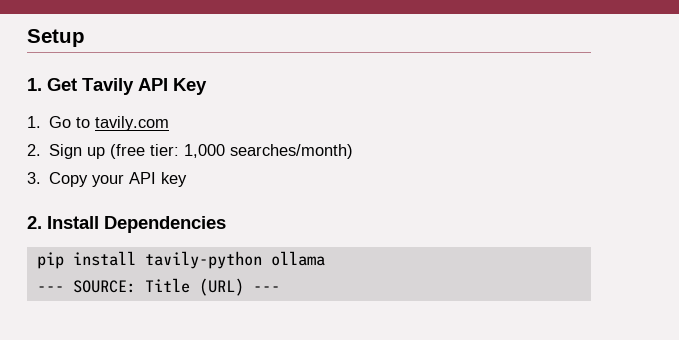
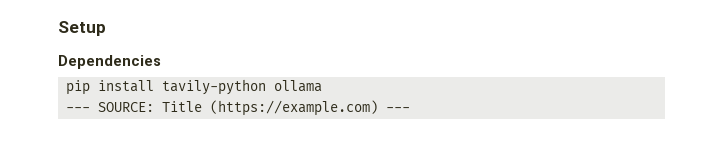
- 1. Get Tavily API Key
- 1. Go to tavily.com
- 2. Sign up (free tier: 1,000 searches/month)
- 3. Copy your API key
- 2. Install Dependencies
+ Dependencies
- --- SOURCE: Title (URL) ---
+ --- SOURCE: Title (https://example.com) ---

